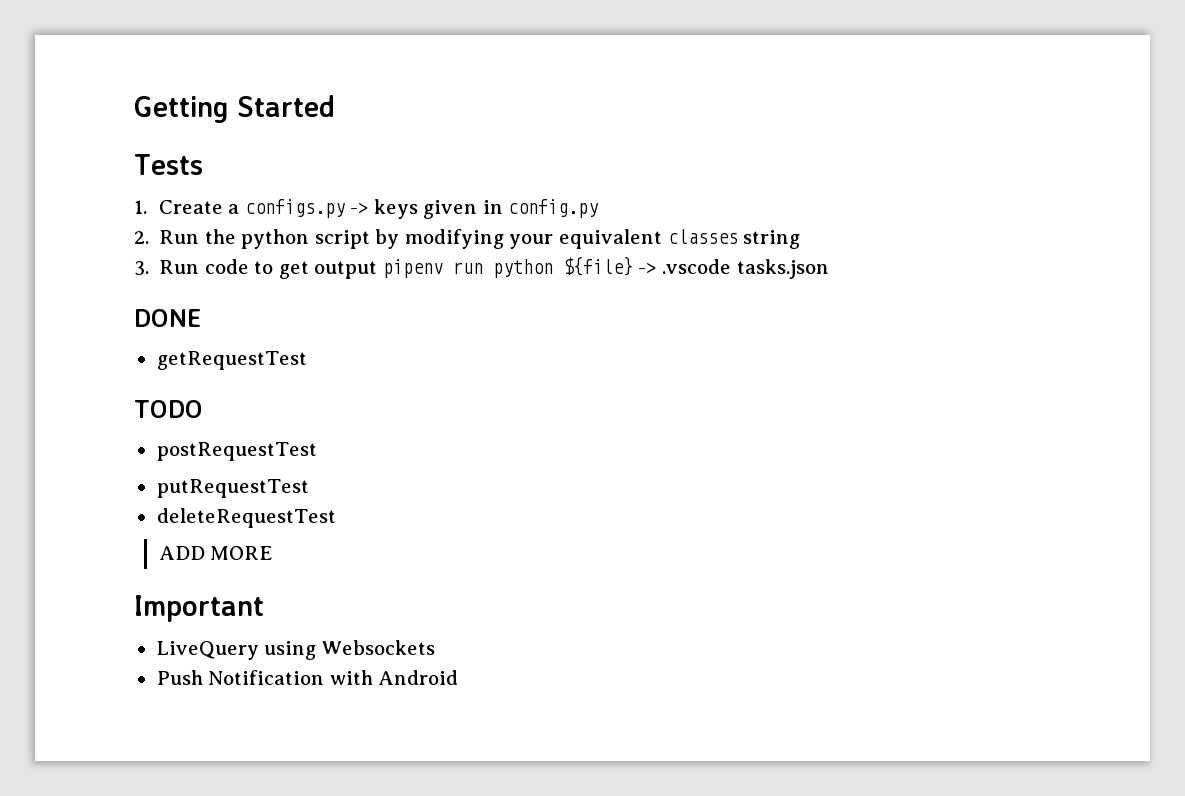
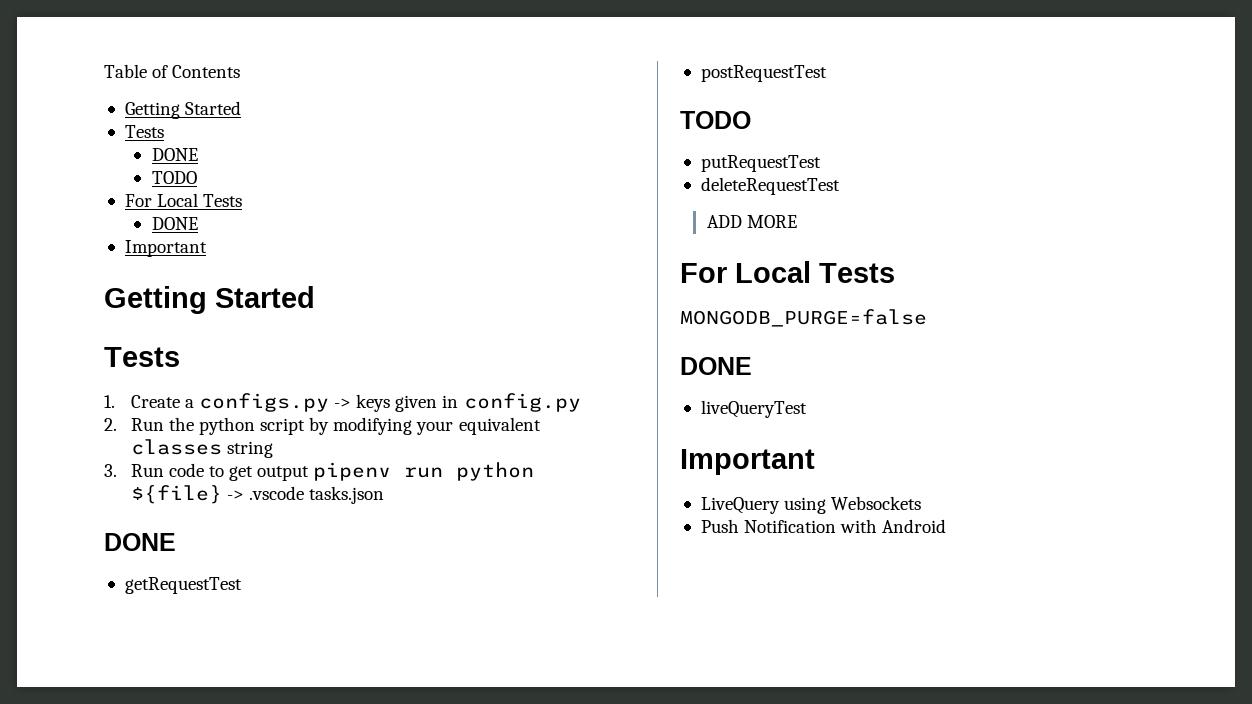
+ Table of Contents
+ Getting Started
+ Tests
+ DONE
+ TODO
+ For Local Tests
+ DONE
+ Important
+ postRequestTest
  TODO
- postRequestTest
  ADD MORE
+ For Local Tests
+ MONGODB_PURGE=false
+ DONE
+ liveQueryTest

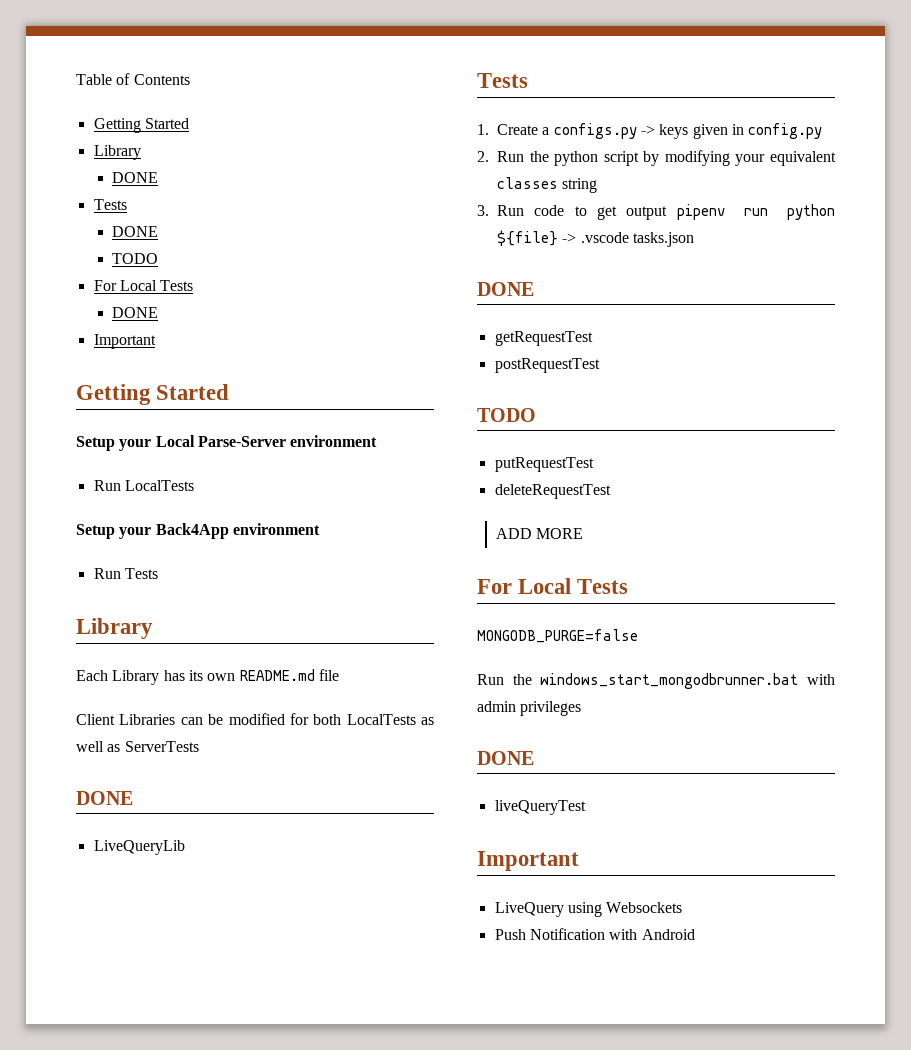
  Table of Contents
  Getting Started
+ Library
+ DONE
+ Setup your Local Parse-Server environment
+ Run LocalTests
+ Setup your Back4App environment
+ Run Tests
+ Library
+ Each Library has its own README.md file
+ Client Libraries can be modified for both LocalTests as well as ServerTests
+ DONE
+ LiveQueryLib
+ Run the windows_start_mongodbrunner.bat with admin privileges

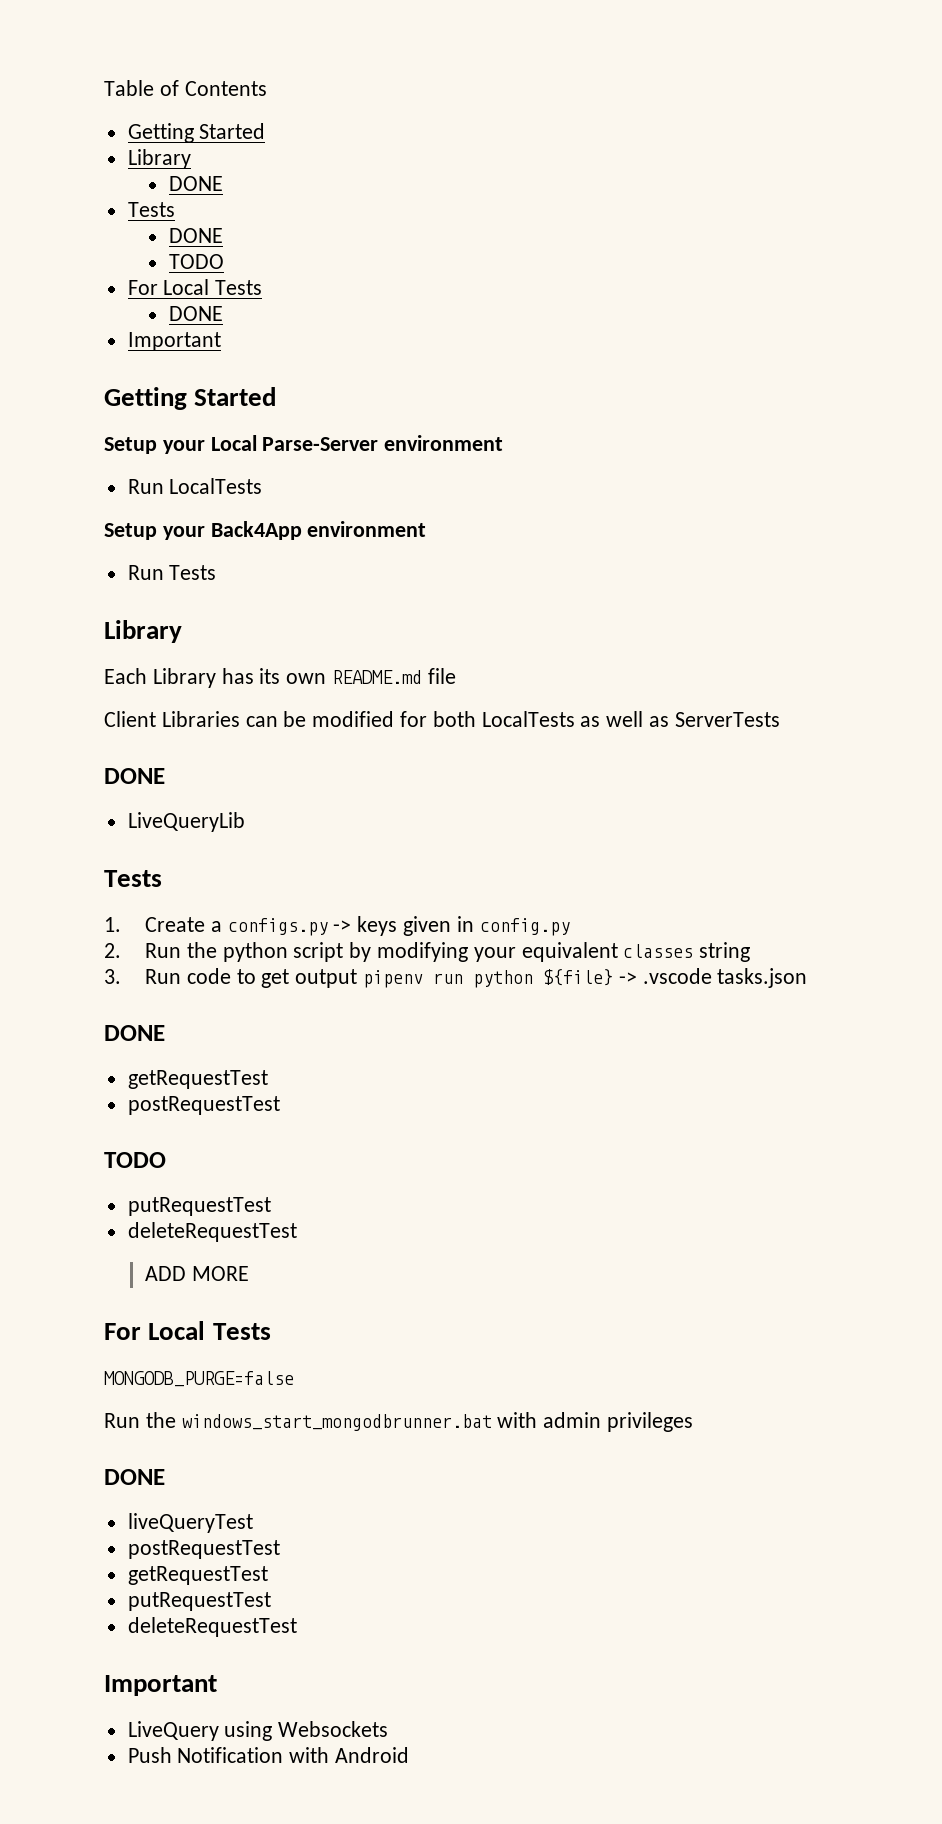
  liveQueryTest
+ postRequestTest
+ getRequestTest
+ putRequestTest
+ deleteRequestTest

